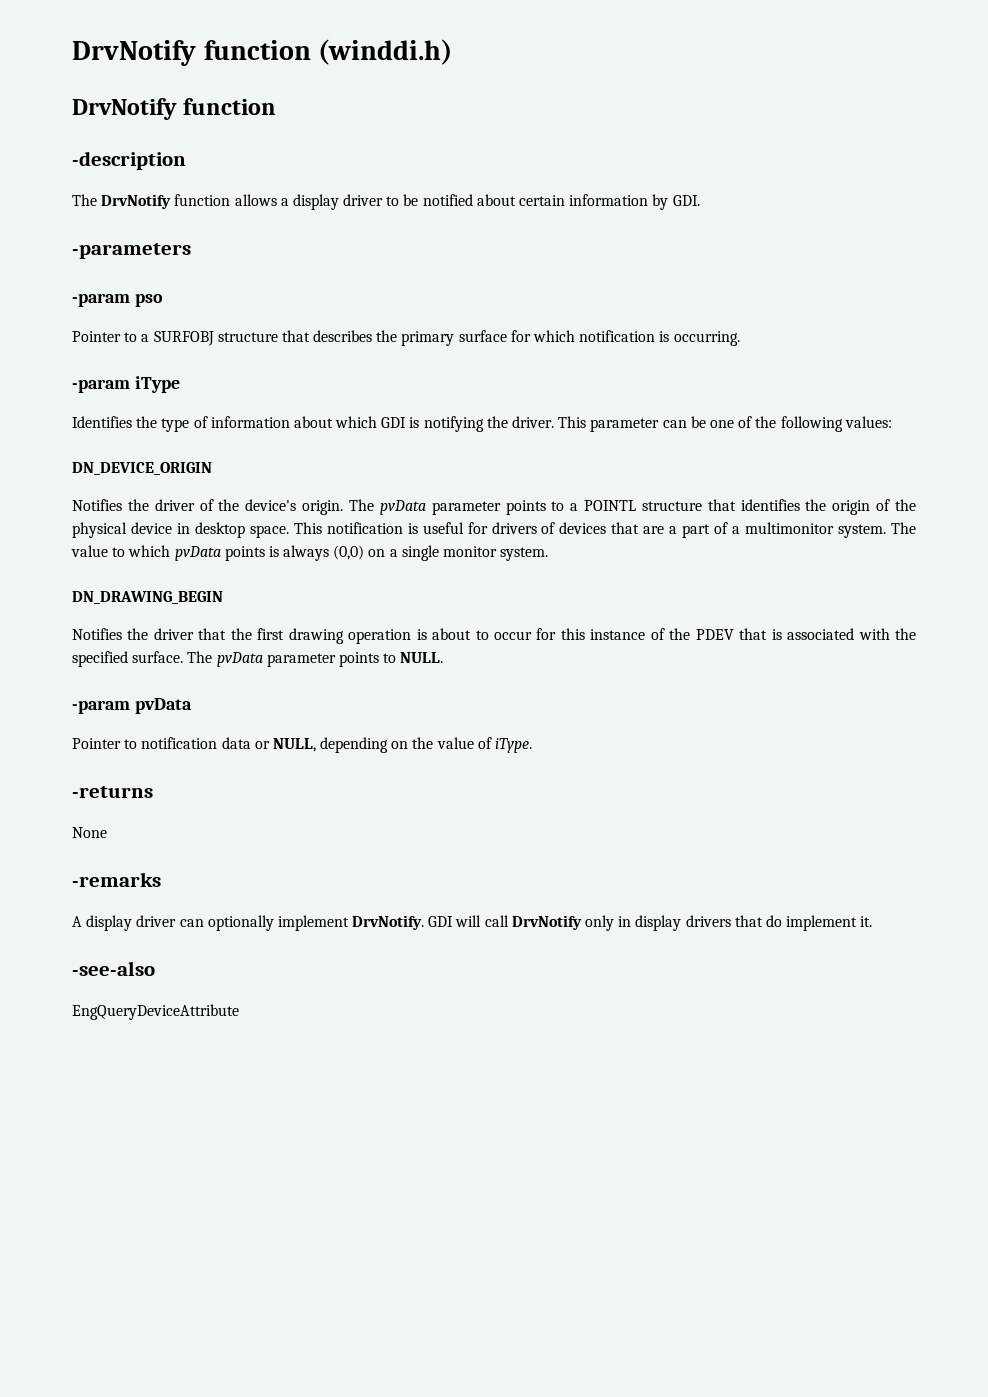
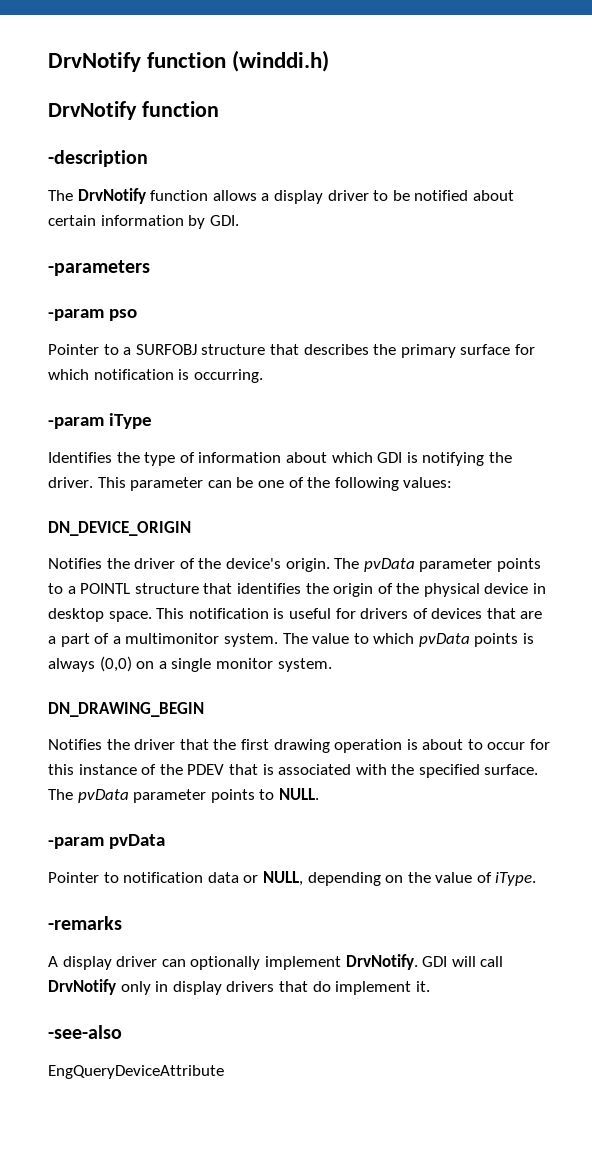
- -returns
- None

